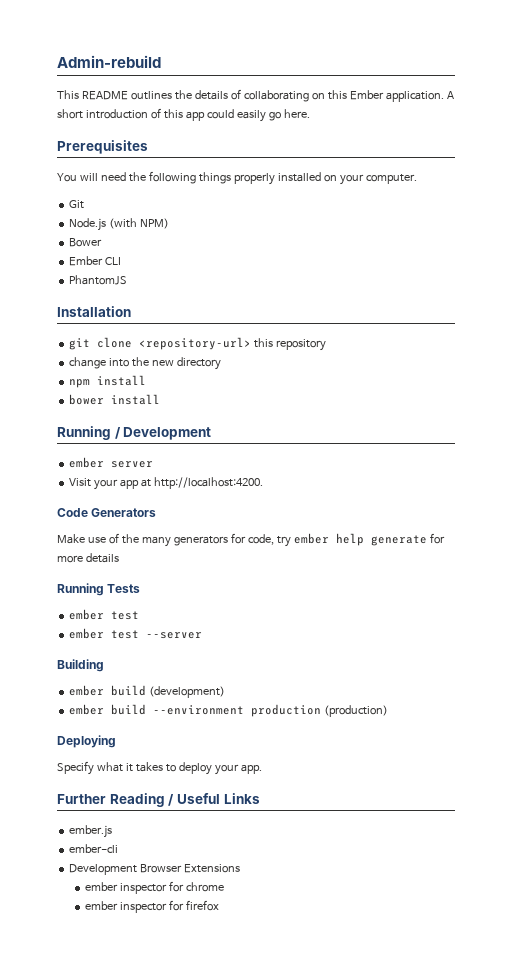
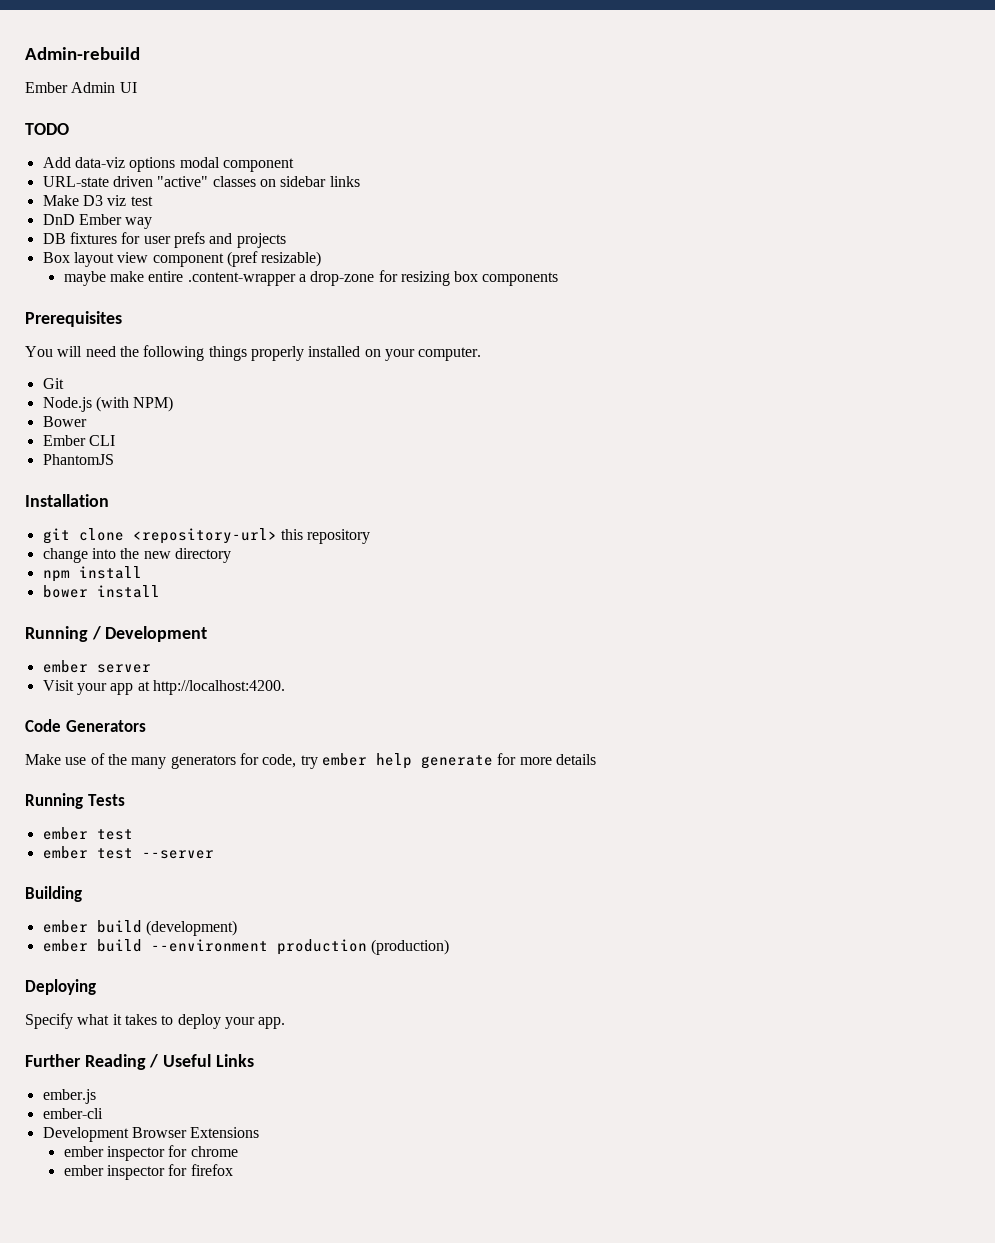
- This README outlines the details of collaborating on this Ember application. A short introduction of this app could easily go here.
+ Ember Admin UI
+ TODO
+ Add data-viz options modal component
+ URL-state driven "active" classes on sidebar links
+ Make D3 viz test
+ DnD Ember way
+ DB fixtures for user prefs and projects
+ Box layout view component (pref resizable)
+ maybe make entire .content-wrapper a drop-zone for resizing box components

